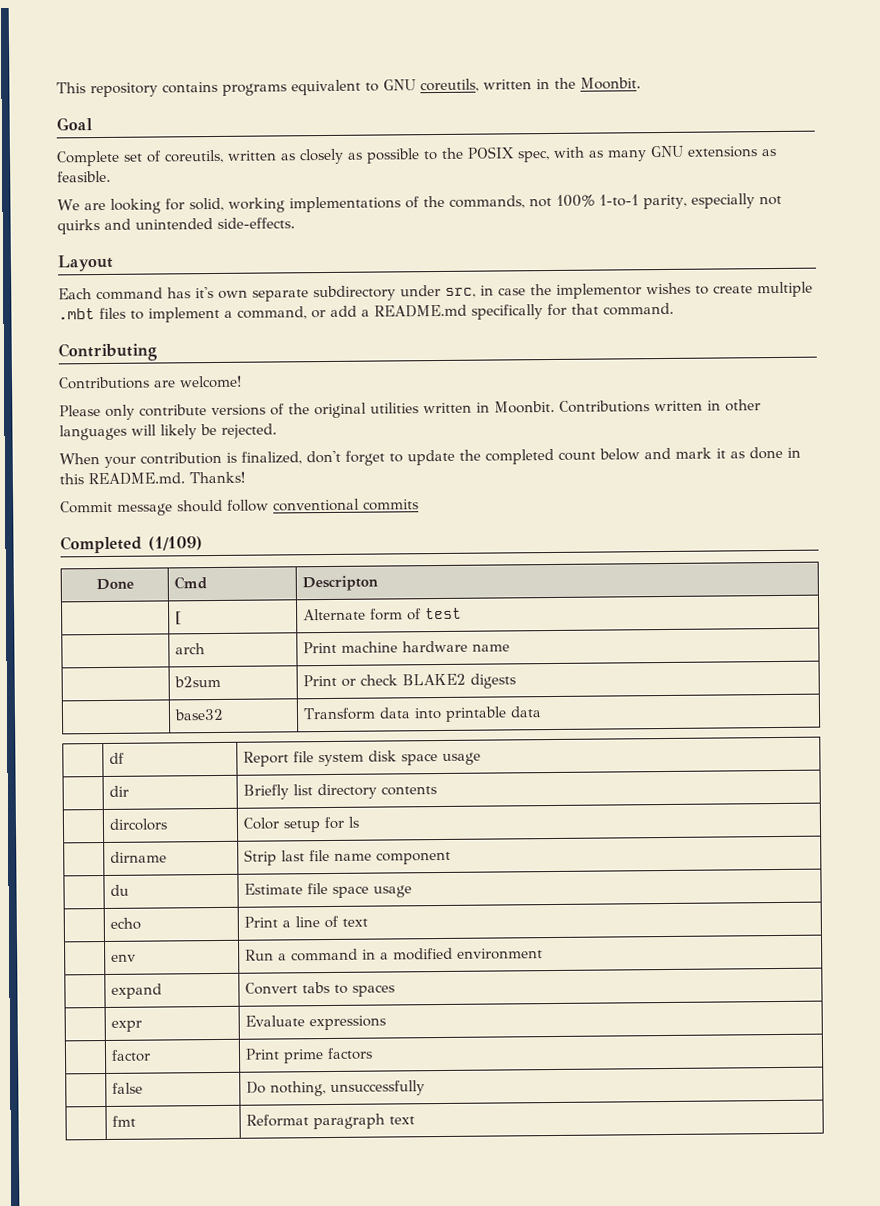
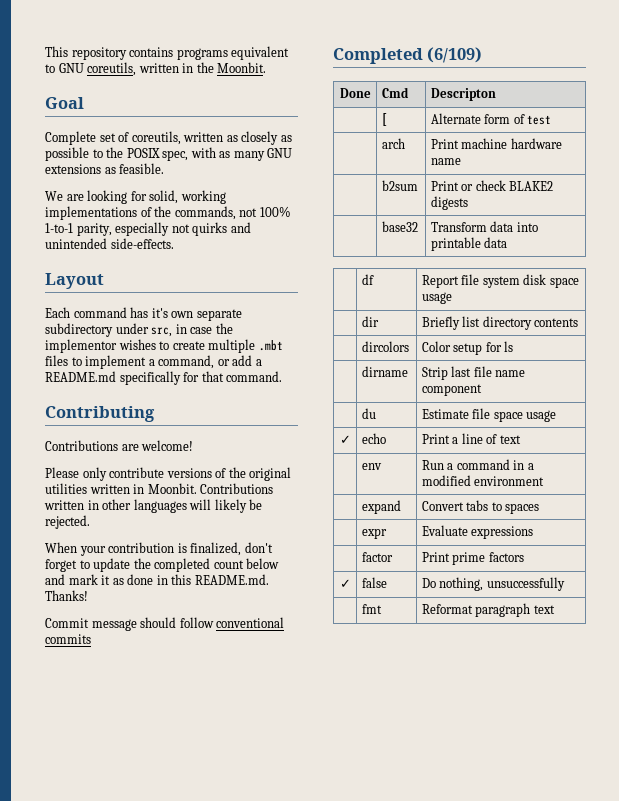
- Completed (1/109)
+ Completed (6/109)
- | echo | Print a line of text
+ ✓ | echo | Print a line of text
- | false | Do nothing, unsuccessfully
+ ✓ | false | Do nothing, unsuccessfully

